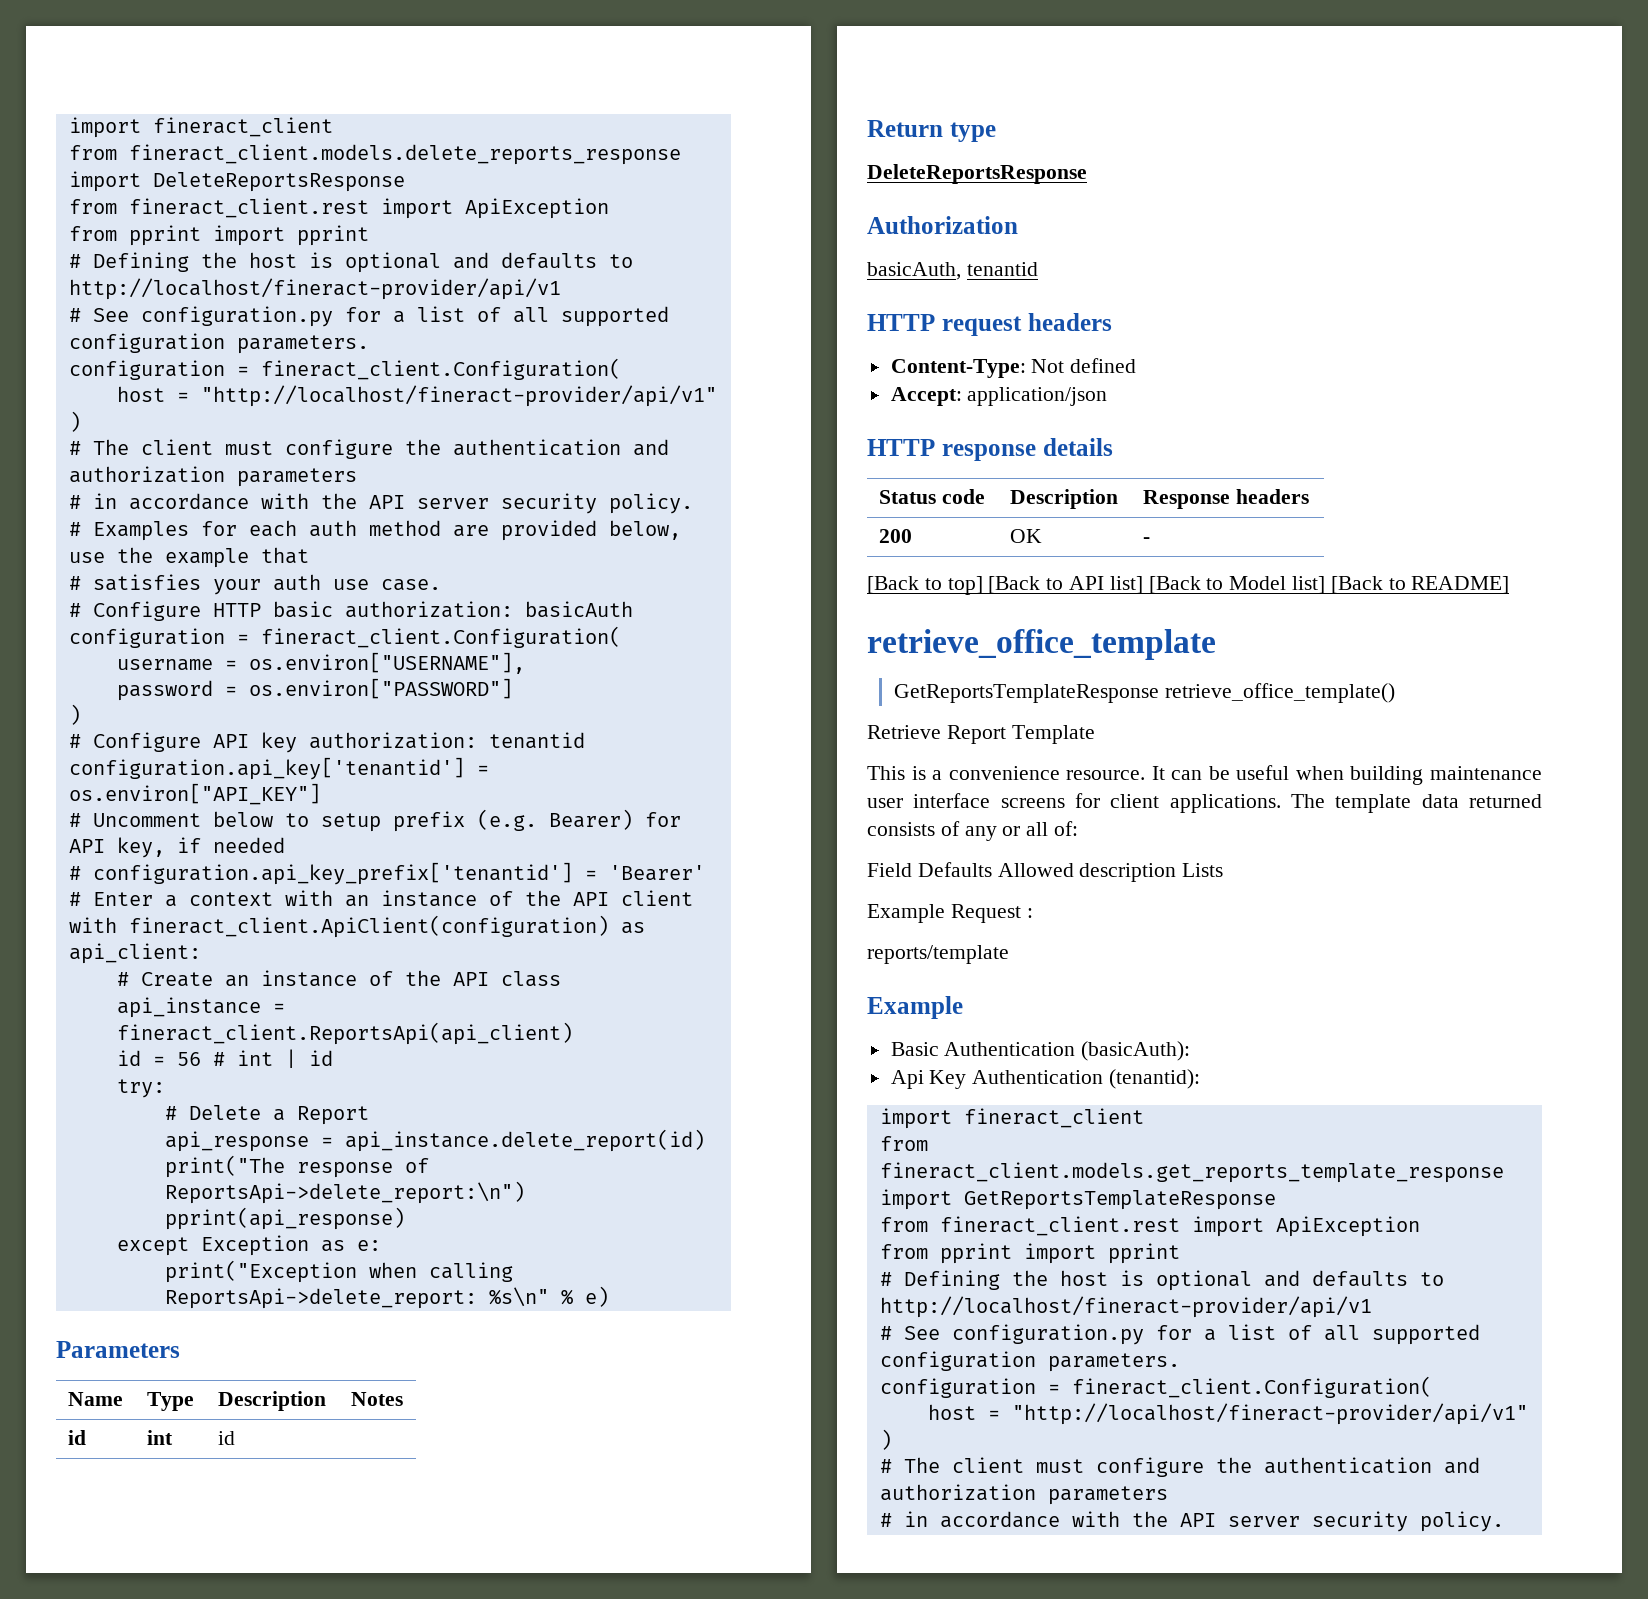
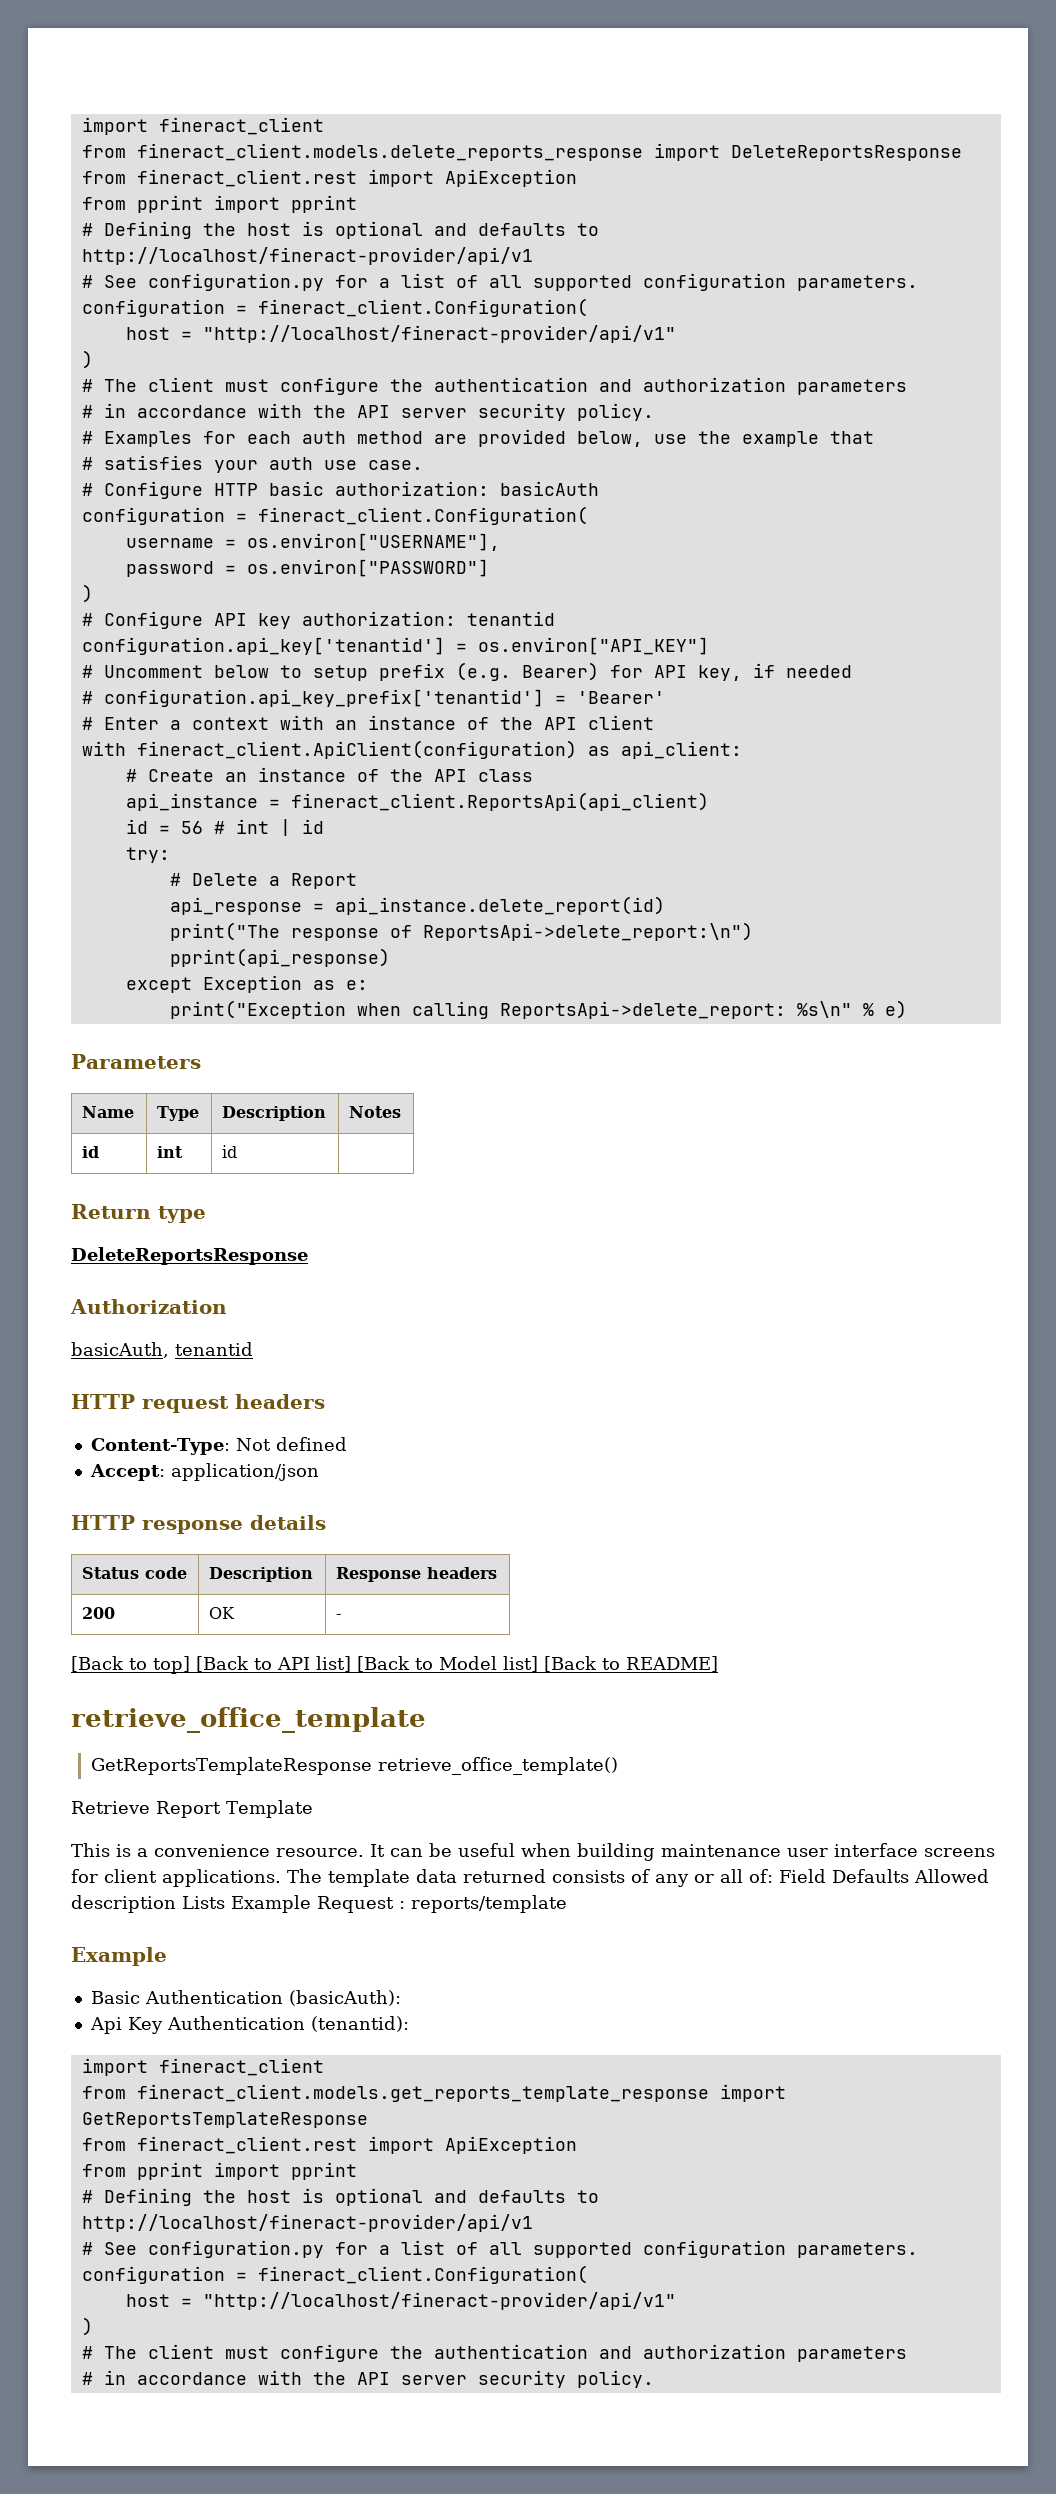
- The template data returned consists of any or all of:
- Field Defaults Allowed description Lists
- Example Request :
- reports/template
+ The template data returned consists of any or all of: Field Defaults Allowed description Lists Example Request : reports/template

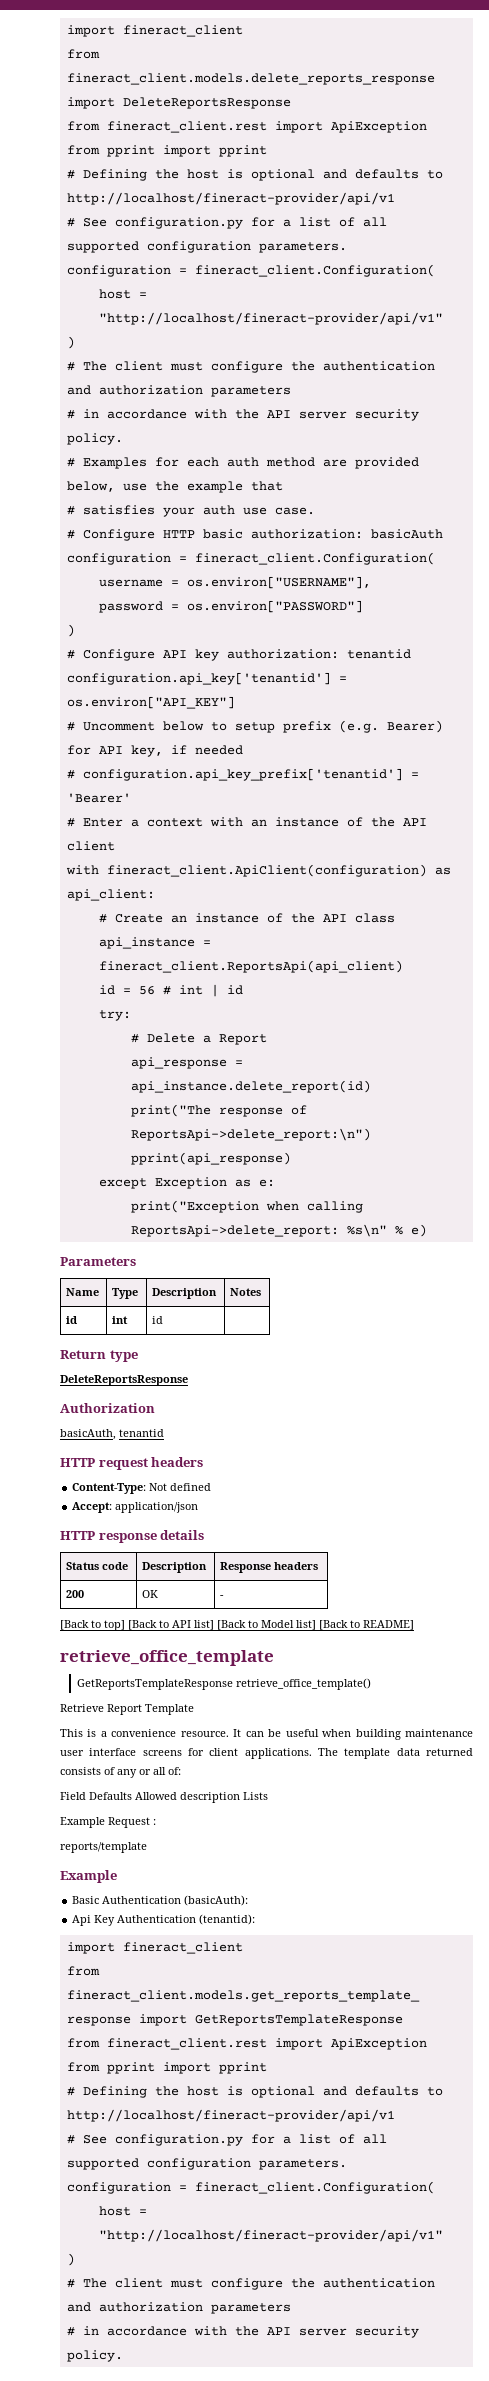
- The template data returned consists of any or all of: Field Defaults Allowed description Lists Example Request : reports/template
+ The template data returned consists of any or all of:
+ Field Defaults Allowed description Lists
+ Example Request :
+ reports/template

